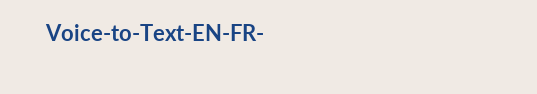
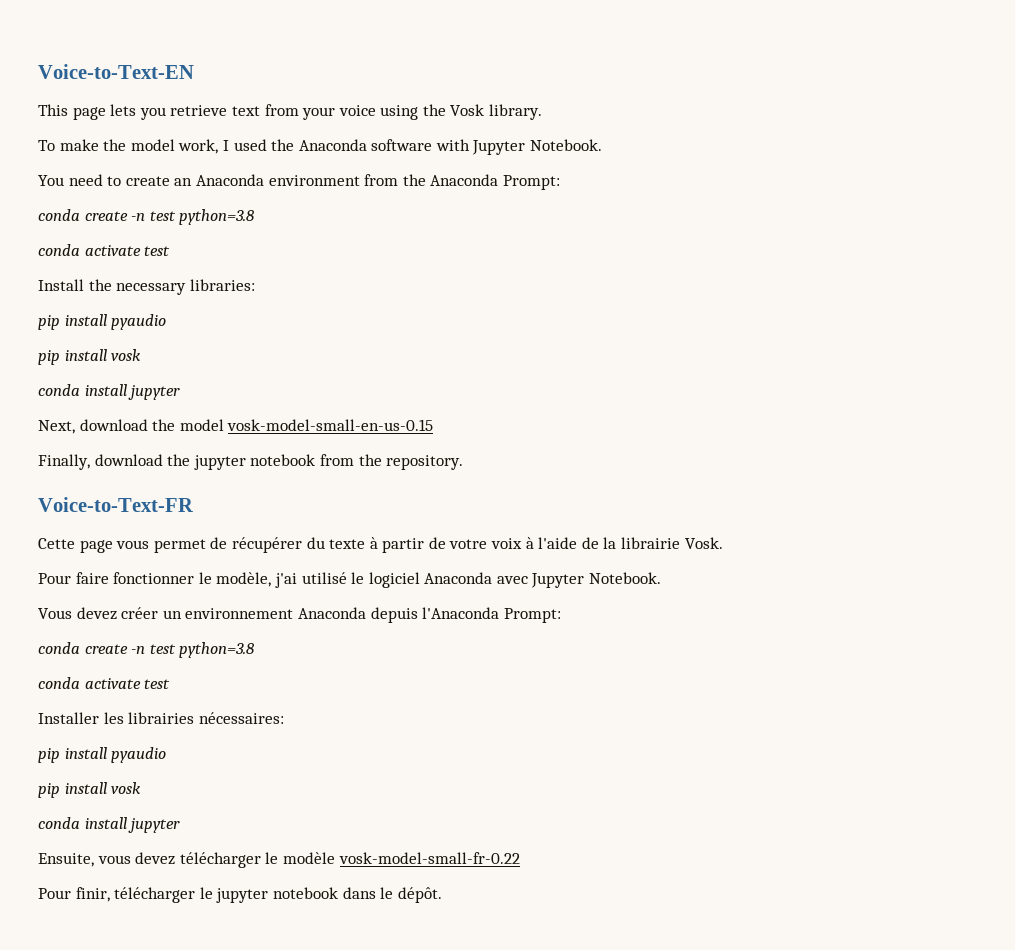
- Voice-to-Text-EN-FR-
+ Voice-to-Text-EN
+ This page lets you retrieve text from your voice using the Vosk library.
+ To make the model work, I used the Anaconda software with Jupyter Notebook.
+ You need to create an Anaconda environment from the Anaconda Prompt:
+ conda create -n test python=3.8
+ conda activate test
+ Install the necessary libraries:
+ pip install pyaudio
+ pip install vosk
+ conda install jupyter
+ Next, download the model vosk-model-small-en-us-0.15
+ Finally, download the jupyter notebook from the repository.
+ Voice-to-Text-FR
+ Cette page vous permet de récupérer du texte à partir de votre voix à l'aide de la librairie Vosk.
+ Pour faire fonctionner le modèle, j'ai utilisé le logiciel Anaconda avec Jupyter Notebook.
+ Vous devez créer un environnement Anaconda depuis l'Anaconda Prompt:
+ conda create -n test python=3.8
+ conda activate test
+ Installer les librairies nécessaires:
+ pip install pyaudio
+ pip install vosk
+ conda install jupyter
+ Ensuite, vous devez télécharger le modèle vosk-model-small-fr-0.22
+ Pour finir, télécharger le jupyter notebook dans le dépôt.

